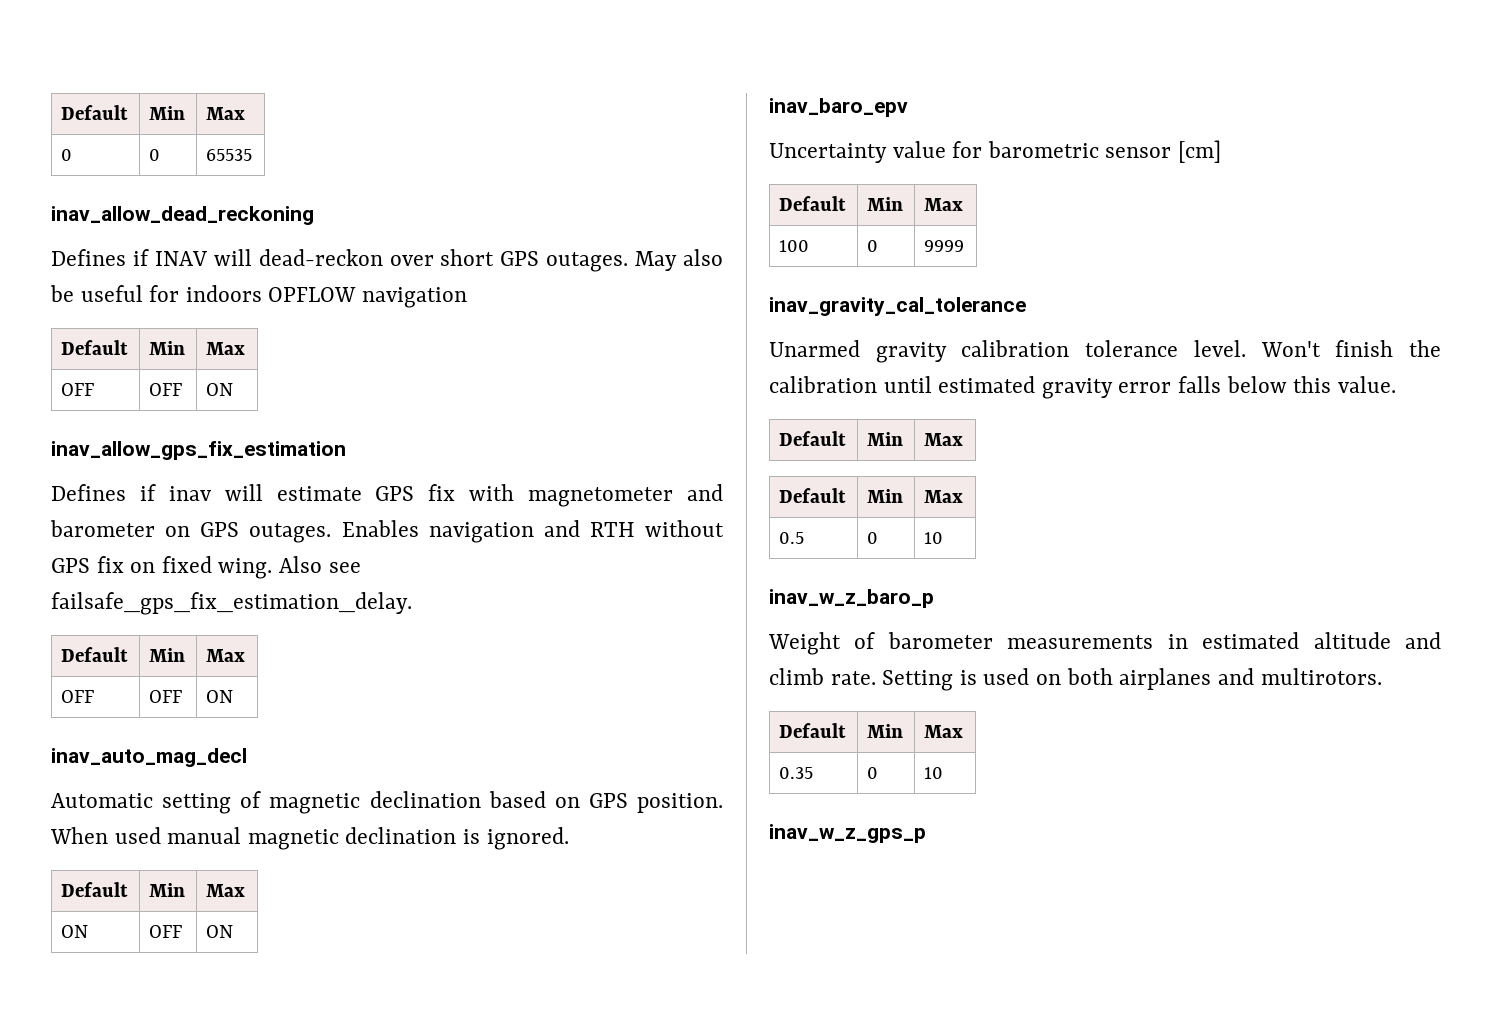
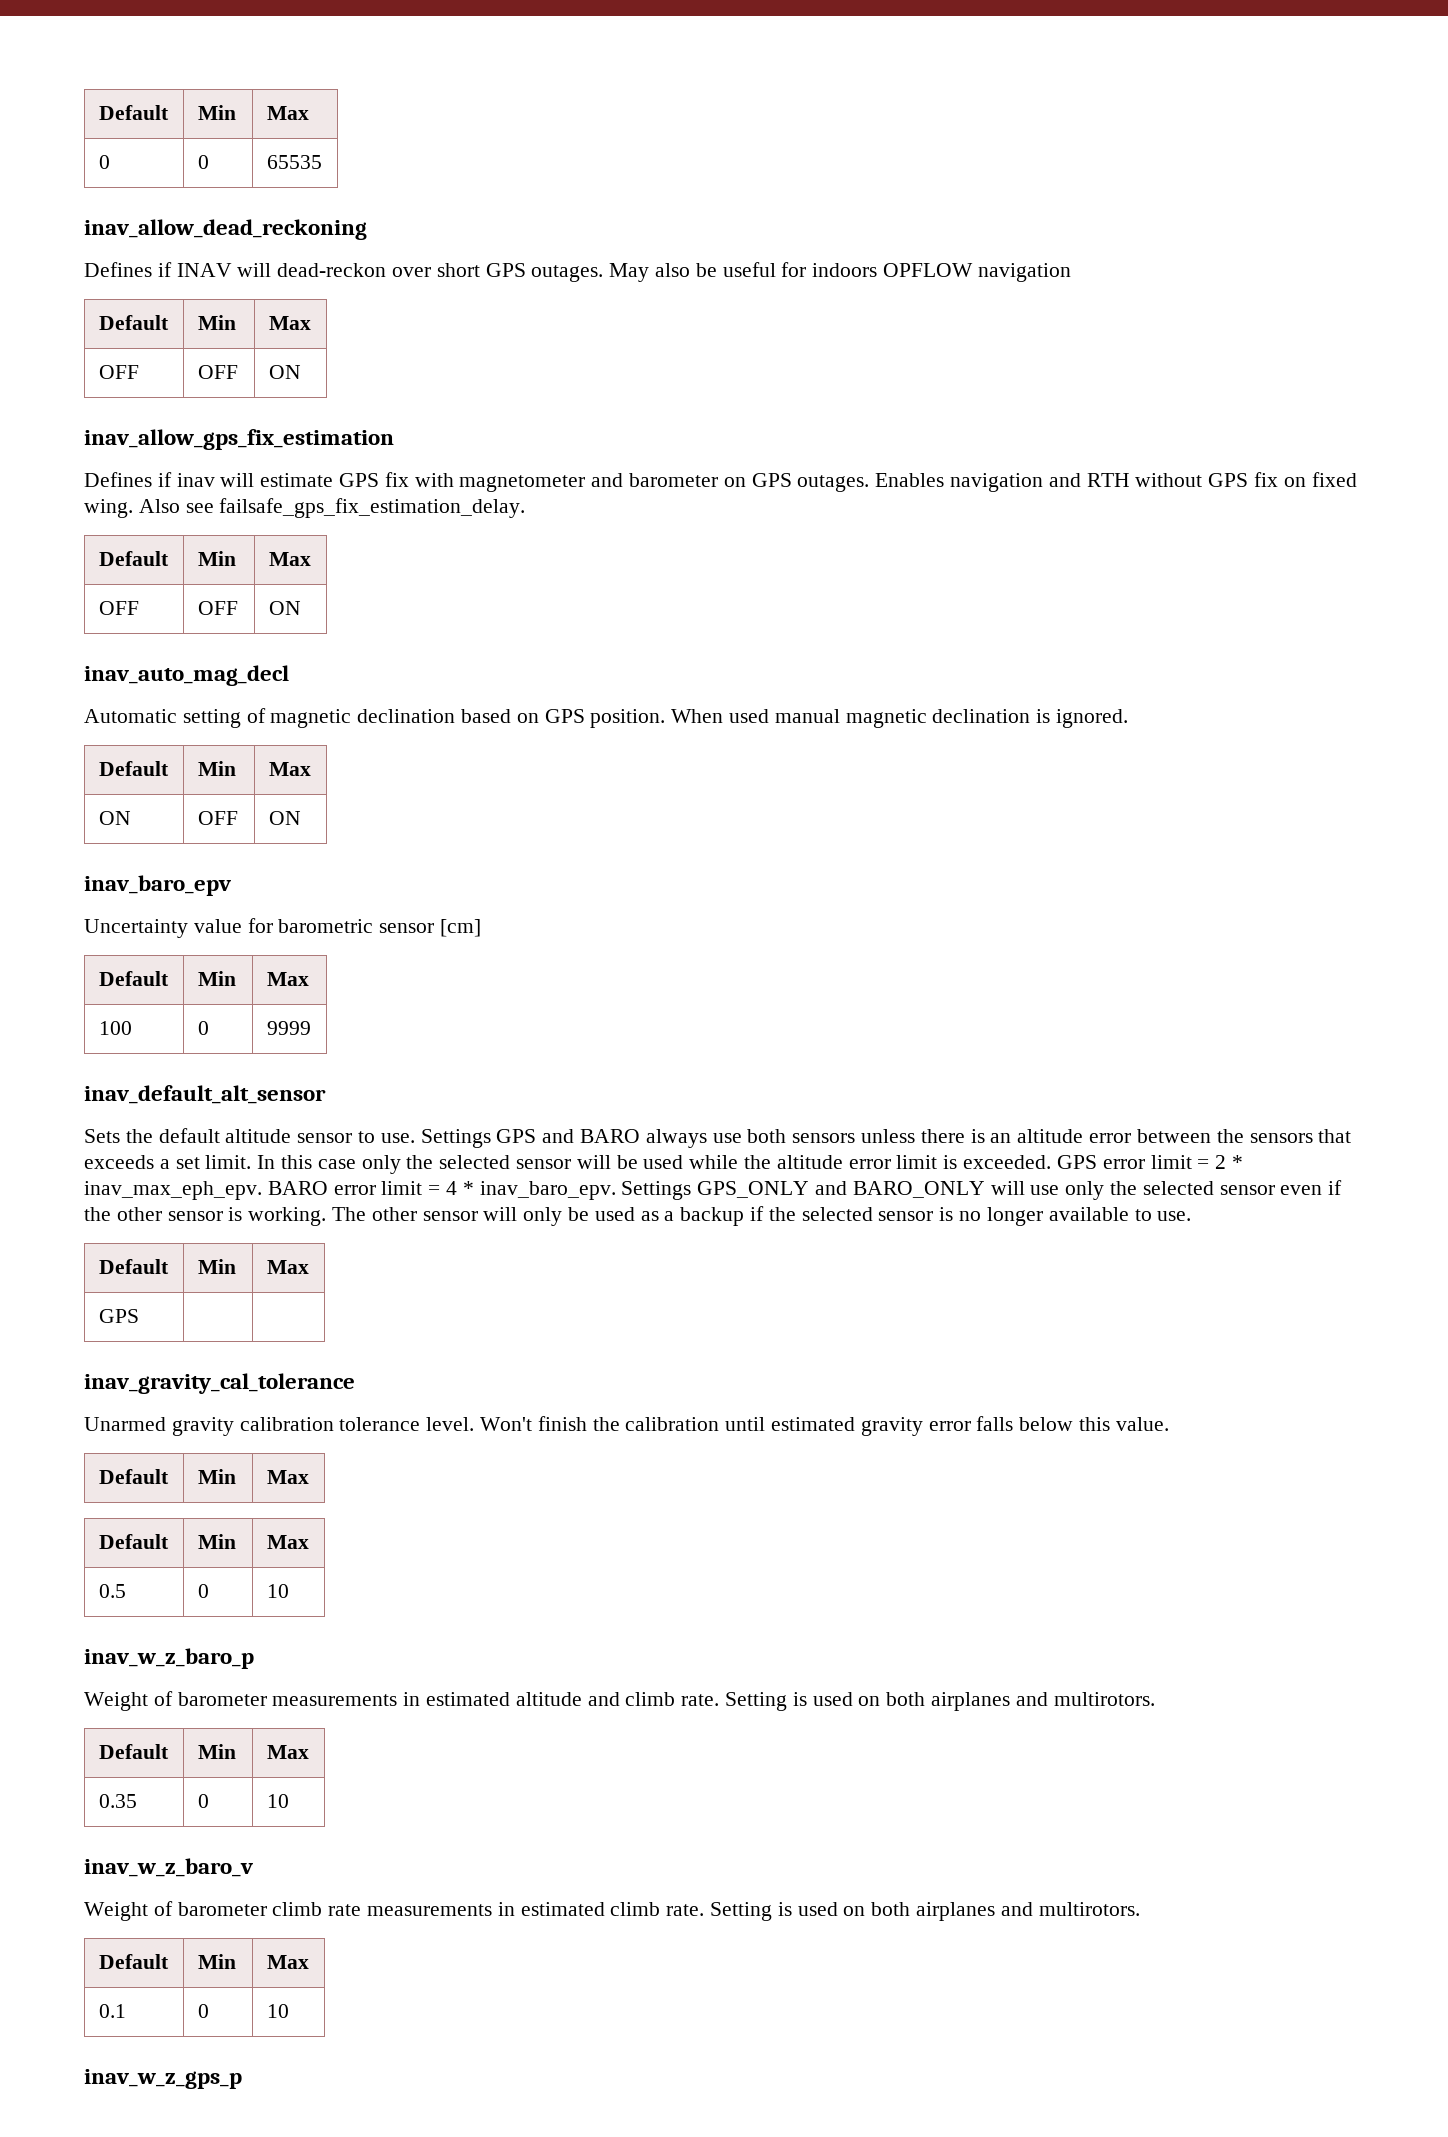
+ inav_default_alt_sensor
+ Sets the default altitude sensor to use. Settings GPS and BARO always use both sensors unless there is an altitude error between the sensors that exceeds a set limit. In this case only the selected sensor will be used while the altitude error limit is exceeded. GPS error limit = 2 * inav_max_eph_epv. BARO error limit = 4 * inav_baro_epv. Settings GPS_ONLY and BARO_ONLY will use only the selected sensor even if the other sensor is working. The other sensor will only be used as a backup if the selected sensor is no longer available to use.
+ Default | Min | Max
+ GPS | |
+ inav_w_z_baro_v
+ Weight of barometer climb rate measurements in estimated climb rate. Setting is used on both airplanes and multirotors.
+ Default | Min | Max
+ 0.1 | 0 | 10

